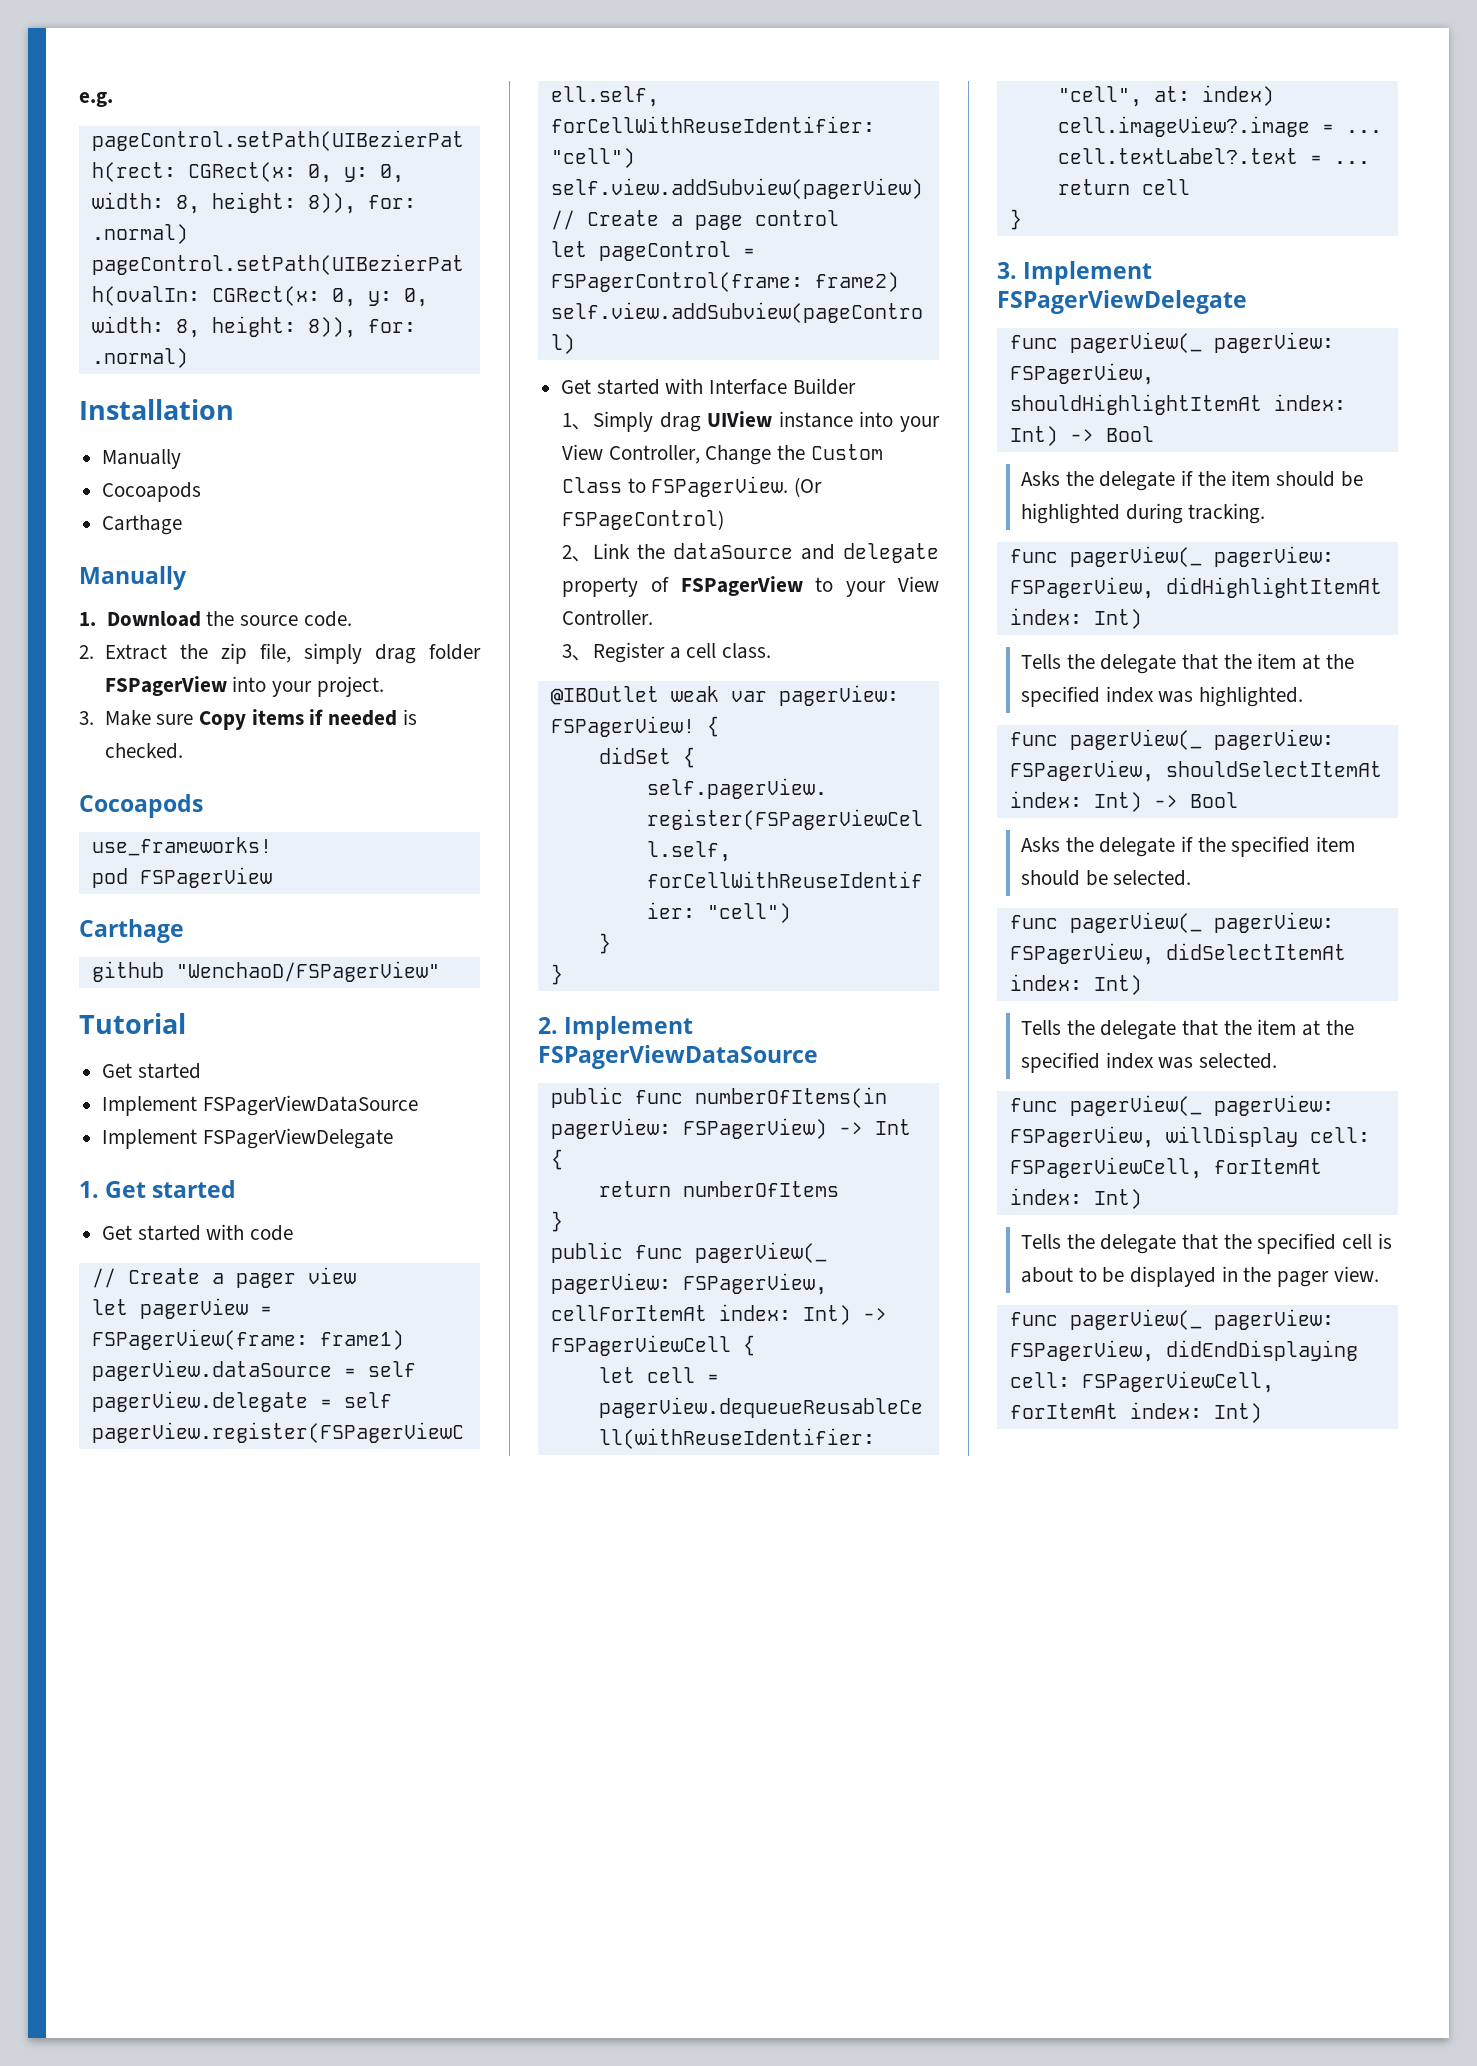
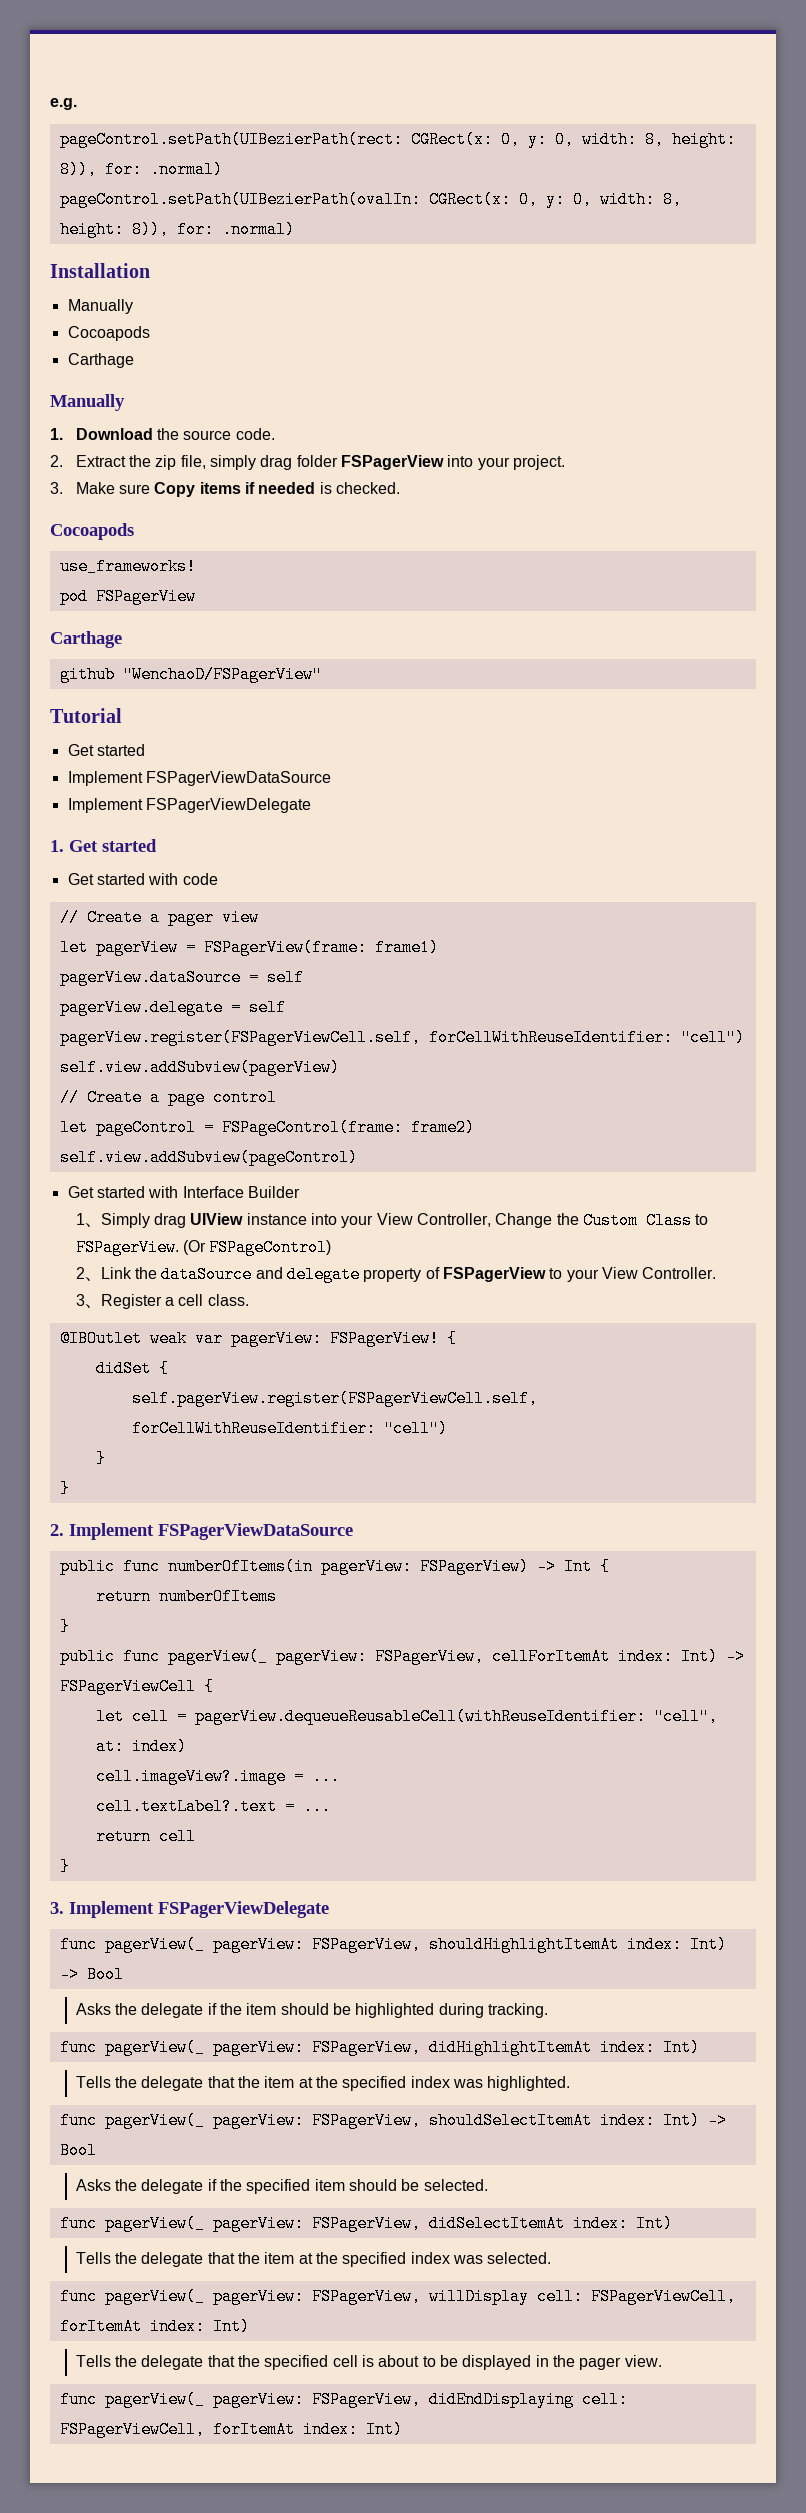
- let pageControl = FSPagerControl(frame: frame2)
+ let pageControl = FSPageControl(frame: frame2)

